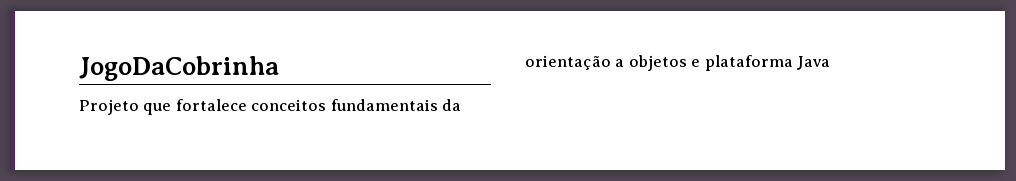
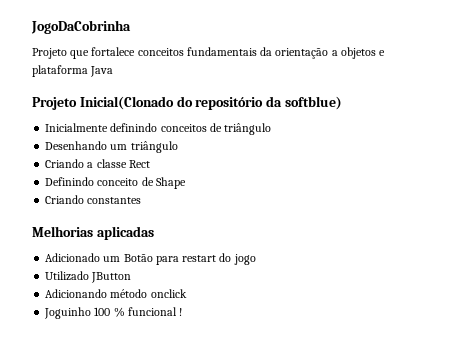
+ Projeto Inicial(Clonado do repositório da softblue)
+ Inicialmente definindo conceitos de triângulo
+ Desenhando um triângulo
+ Criando a classe Rect
+ Definindo conceito de Shape
+ Criando constantes
+ Melhorias aplicadas
+ Adicionado um Botão para restart do jogo
+ Utilizado JButton
+ Adicionando método onclick
+ Joguinho 100 % funcional !

